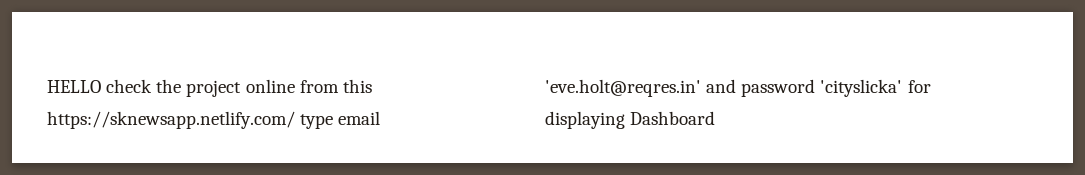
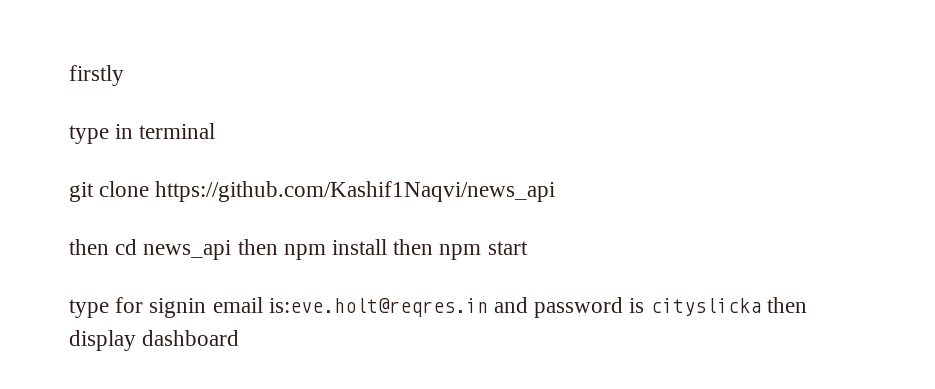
- HELLO check the project online from this https://sknewsapp.netlify.com/ type email 'eve.holt@reqres.in' and password 'cityslicka' for displaying Dashboard
+ firstly
+ type in terminal
+ git clone https://github.com/Kashif1Naqvi/news_api
+ then cd news_api then npm install then npm start
+ type for signin email is:eve.holt@reqres.in and password is cityslicka then display dashboard

